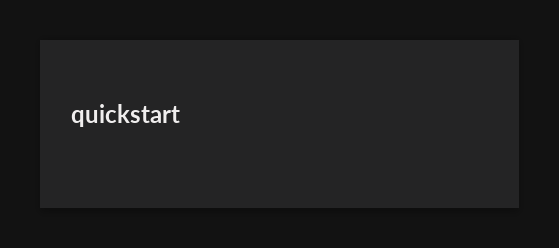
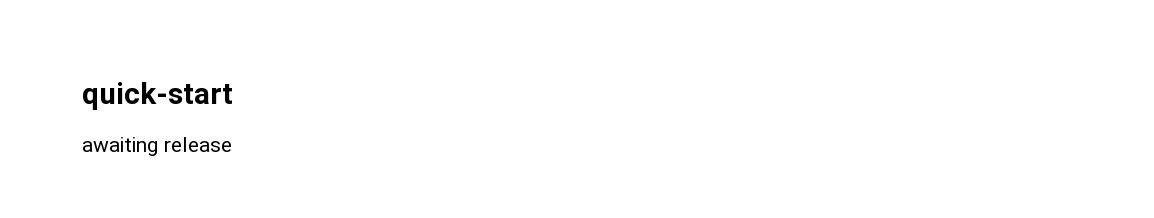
- quickstart
+ quick-start
+ awaiting release

